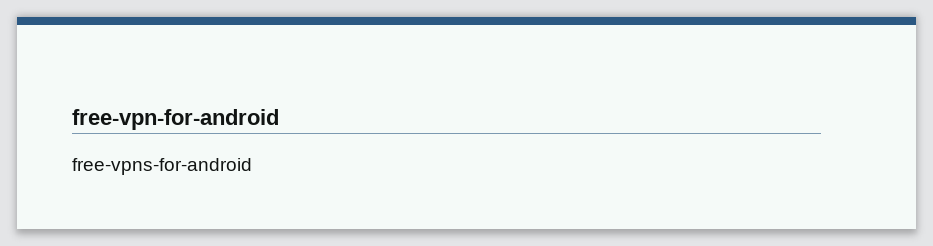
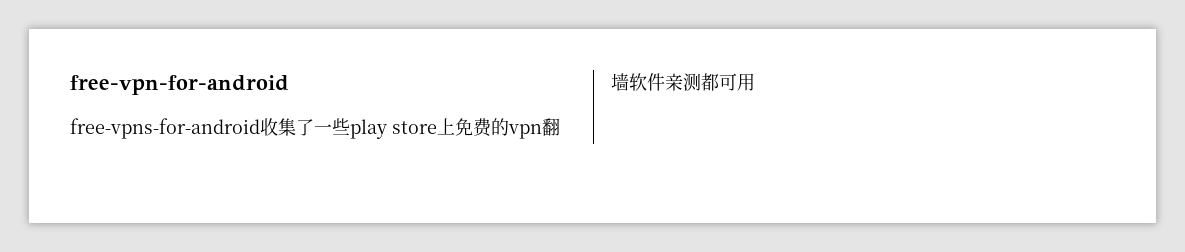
- free-vpns-for-android
+ free-vpns-for-android收集了一些play store上免费的vpn翻墙软件亲测都可用

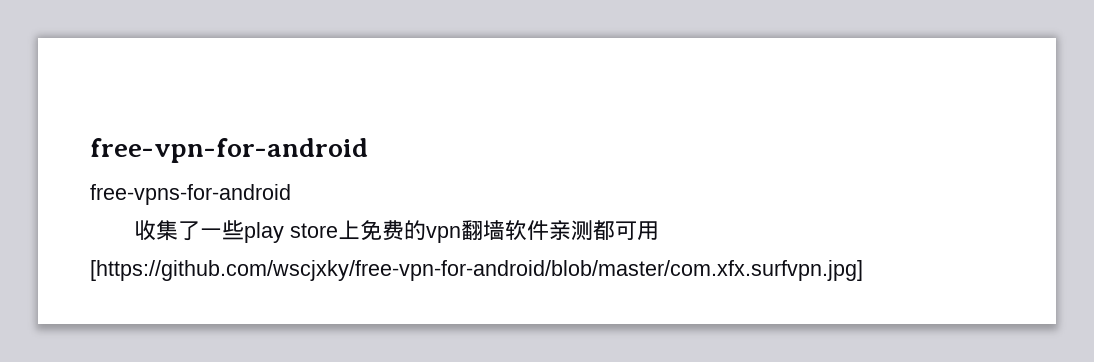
- free-vpns-for-android收集了一些play store上免费的vpn翻墙软件亲测都可用
+ free-vpns-for-android
+ 收集了一些play store上免费的vpn翻墙软件亲测都可用[https://github.com/wscjxky/free-vpn-for-android/blob/master/com.xfx.surfvpn.jpg]

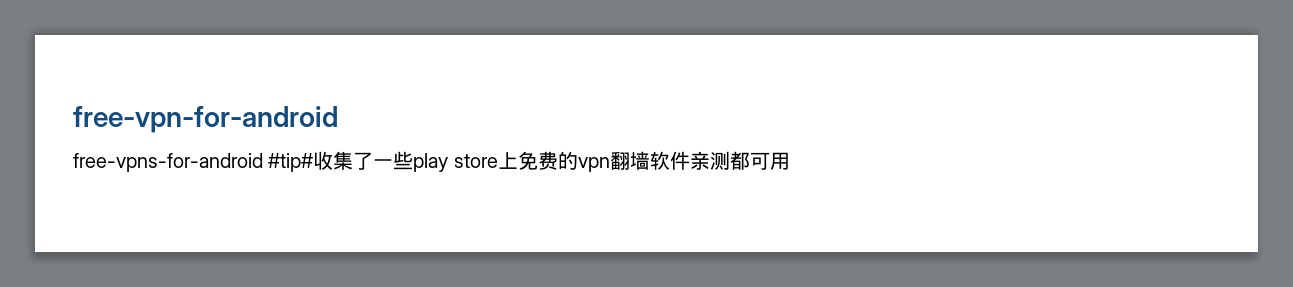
- free-vpns-for-android
- 收集了一些play store上免费的vpn翻墙软件亲测都可用[https://github.com/wscjxky/free-vpn-for-android/blob/master/com.xfx.surfvpn.jpg]
+ free-vpns-for-android #tip#收集了一些play store上免费的vpn翻墙软件亲测都可用

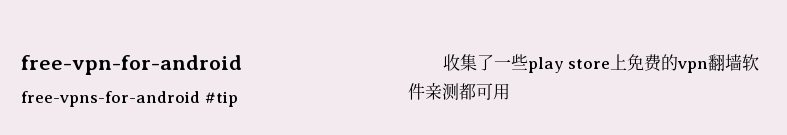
- free-vpns-for-android #tip#收集了一些play store上免费的vpn翻墙软件亲测都可用
+ free-vpns-for-android #tip
+ 收集了一些play store上免费的vpn翻墙软件亲测都可用

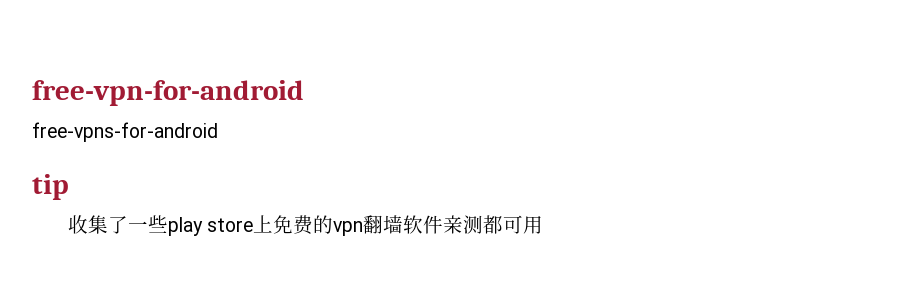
- free-vpns-for-android #tip
+ free-vpns-for-android
+ tip

